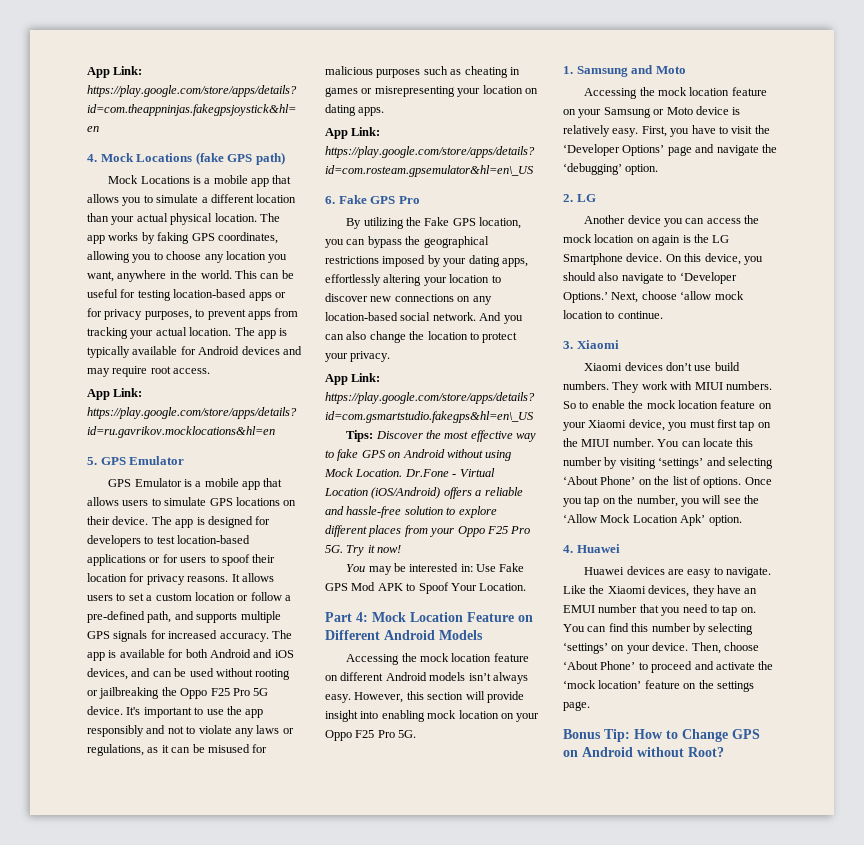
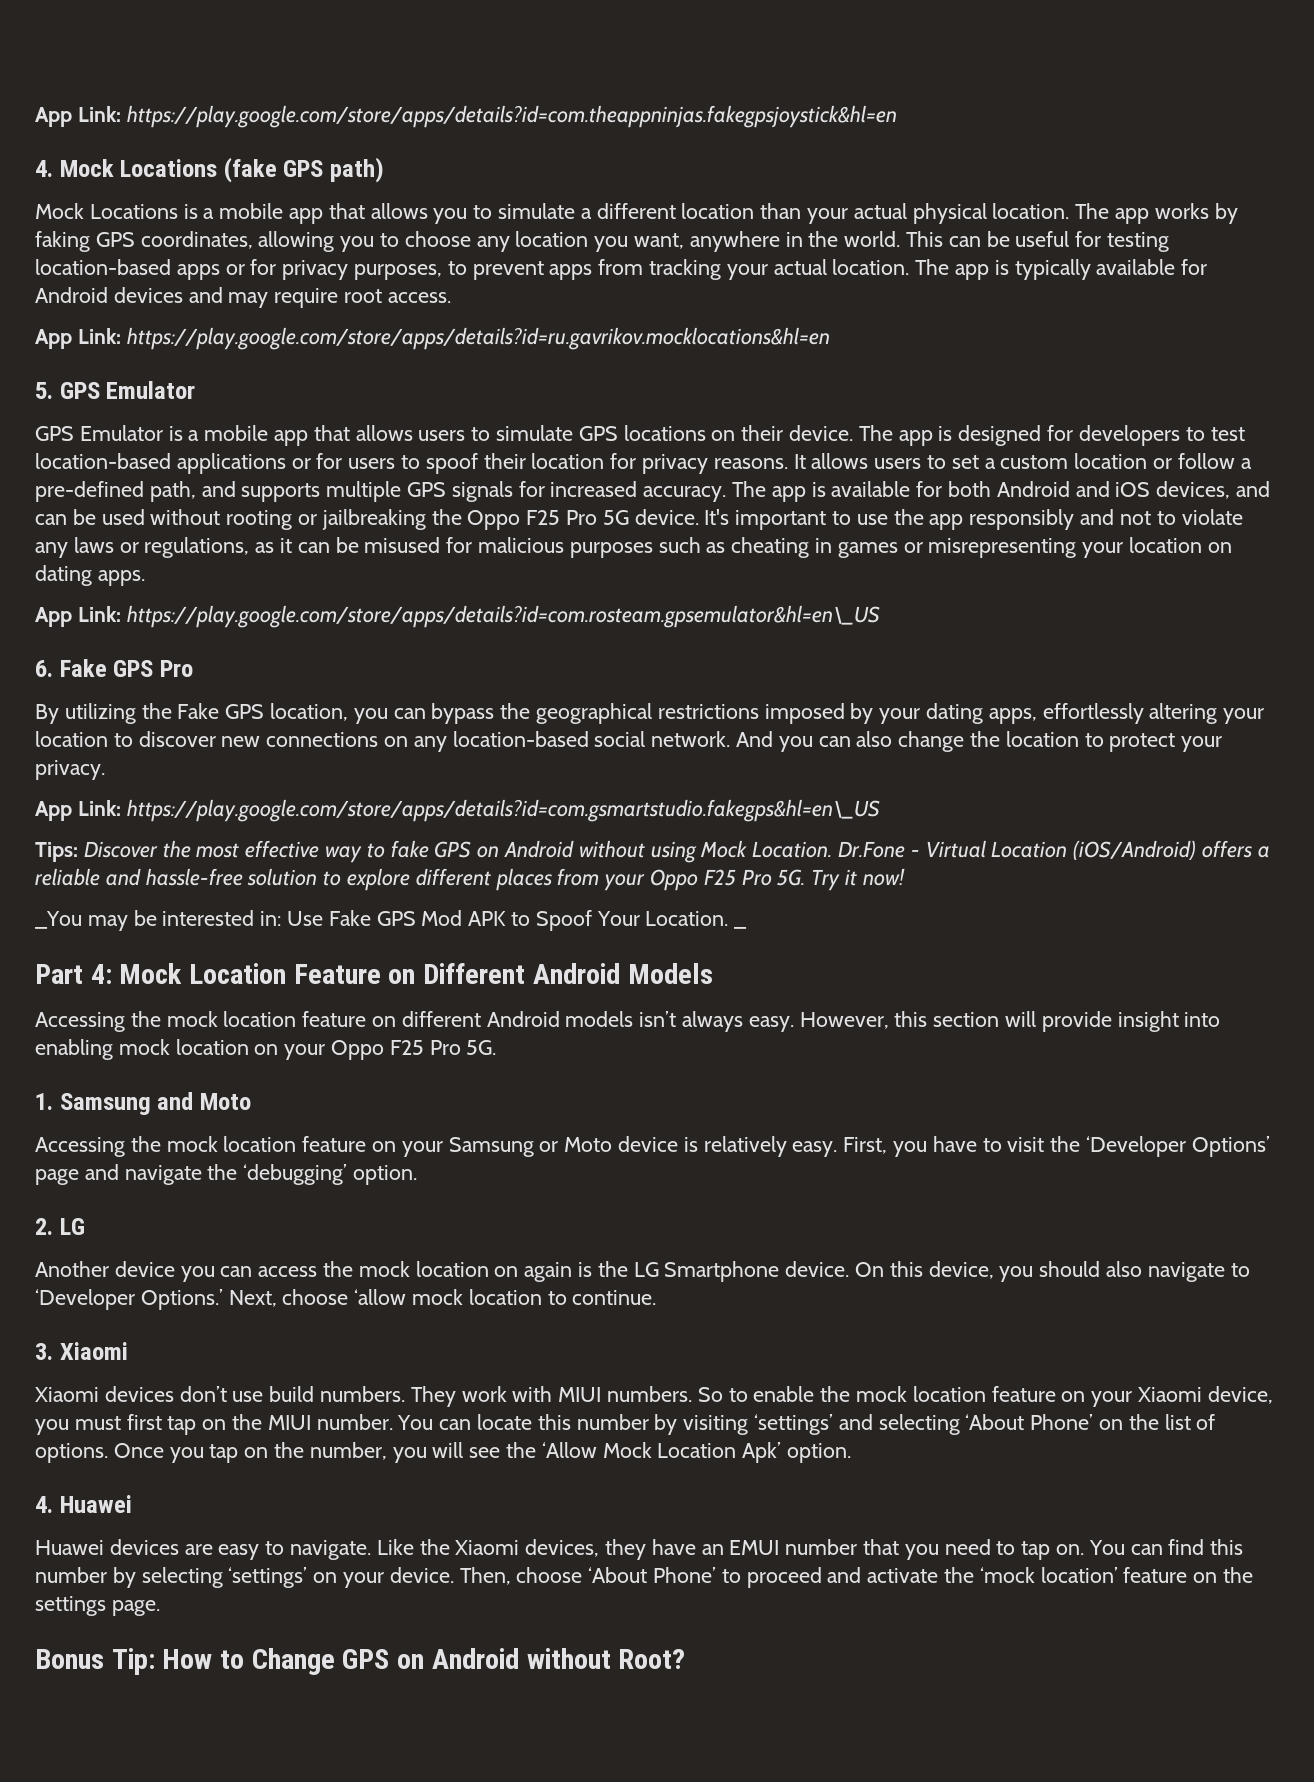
- You may be interested in: Use Fake GPS Mod APK to Spoof Your Location.
+ _You may be interested in: Use Fake GPS Mod APK to Spoof Your Location. _

